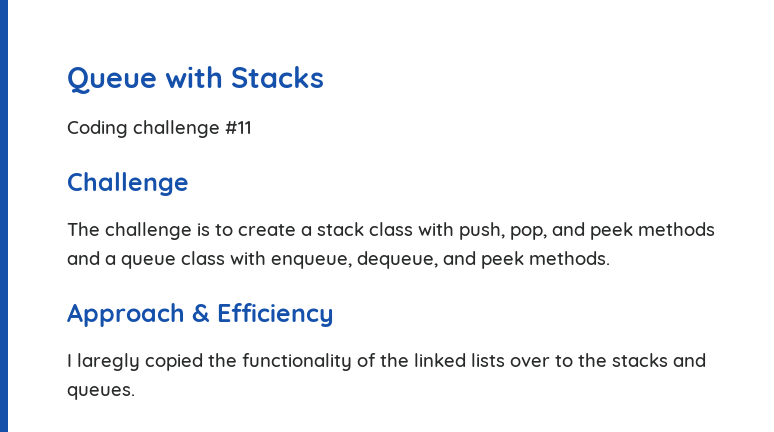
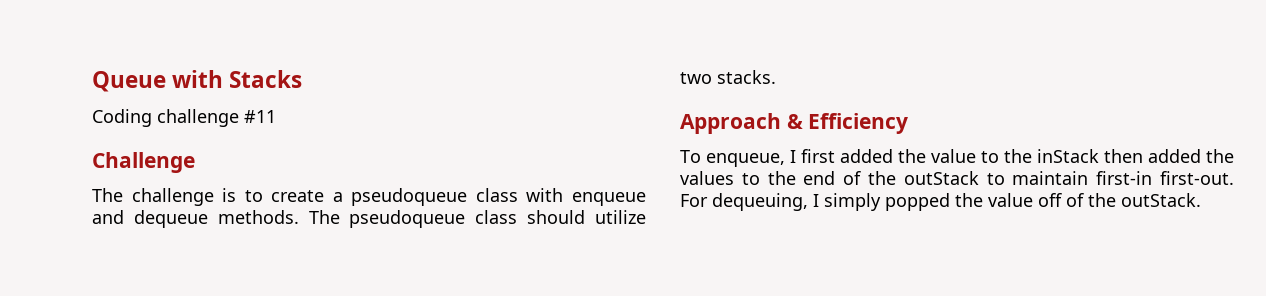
- The challenge is to create a stack class with push, pop, and peek methods and a queue class with enqueue, dequeue, and peek methods.
+ The challenge is to create a pseudoqueue class with enqueue and dequeue methods. The pseudoqueue class should utilize two stacks.
  Approach & Efficiency
- I laregly copied the functionality of the linked lists over to the stacks and queues.
+ To enqueue, I first added the value to the inStack then added the values to the end of the outStack to maintain first-in first-out. For dequeuing, I simply popped the value off of the outStack.

